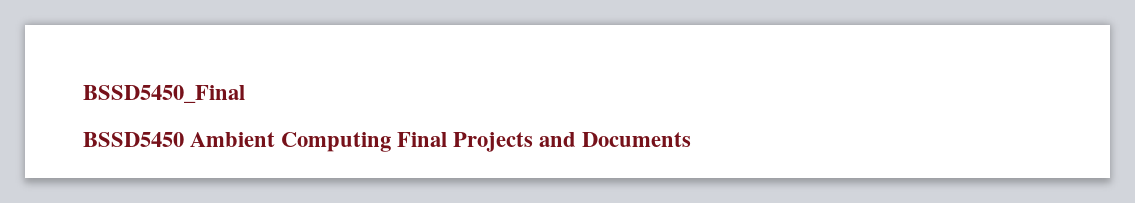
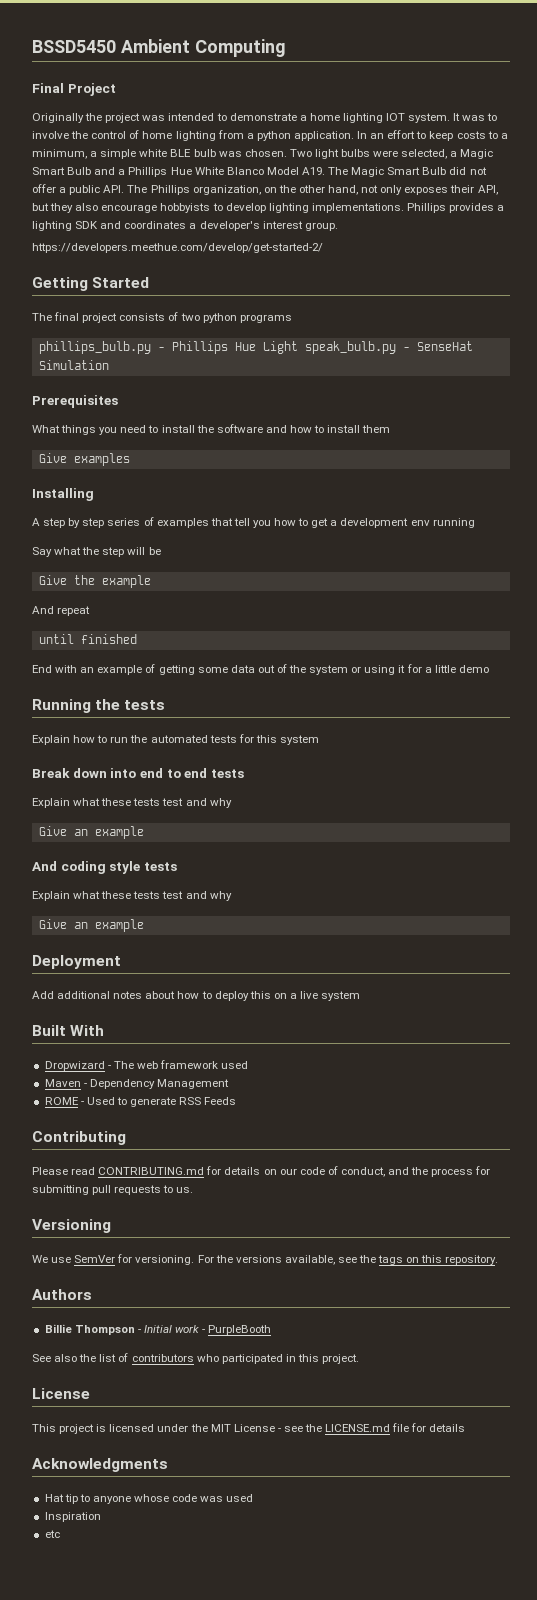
- BSSD5450_Final
- BSSD5450 Ambient Computing Final Projects and Documents
+ BSSD5450 Ambient Computing
+ Final Project
+ Originally the project was intended to demonstrate a home lighting IOT system. It was to involve the control of home lighting from a python application. In an effort to keep costs to a minimum, a simple white BLE bulb was chosen. Two light bulbs were selected, a Magic Smart Bulb and a Phillips Hue White Blanco Model A19. The Magic Smart Bulb did not offer a public API. The Phillips organization, on the other hand, not only exposes their API, but they also encourage hobbyists to develop lighting implementations. Phillips provides a lighting SDK and coordinates a developer's interest group.
+ https://developers.meethue.com/develop/get-started-2/
+ Getting Started
+ The final project consists of two python programs
+ phillips_bulb.py - Phillips Hue Light speak_bulb.py - SenseHat Simulation
+ Prerequisites
+ What things you need to install the software and how to install them
+ Give examples
+ Installing
+ A step by step series of examples that tell you how to get a development env running
+ Say what the step will be
+ Give the example
+ And repeat
+ until finished
+ End with an example of getting some data out of the system or using it for a little demo
+ Running the tests
+ Explain how to run the automated tests for this system
+ Break down into end to end tests
+ Explain what these tests test and why
+ Give an example
+ And coding style tests
+ Explain what these tests test and why
+ Give an example
+ Deployment
+ Add additional notes about how to deploy this on a live system
+ Built With
+ Dropwizard - The web framework used
+ Maven - Dependency Management
+ ROME - Used to generate RSS Feeds
+ Contributing
+ Please read CONTRIBUTING.md for details on our code of conduct, and the process for submitting pull requests to us.
+ Versioning
+ We use SemVer for versioning. For the versions available, see the tags on this repository.
+ Authors
+ Billie Thompson - Initial work - PurpleBooth
+ See also the list of contributors who participated in this project.
+ License
+ This project is licensed under the MIT License - see the LICENSE.md file for details
+ Acknowledgments
+ Hat tip to anyone whose code was used
+ Inspiration
+ etc

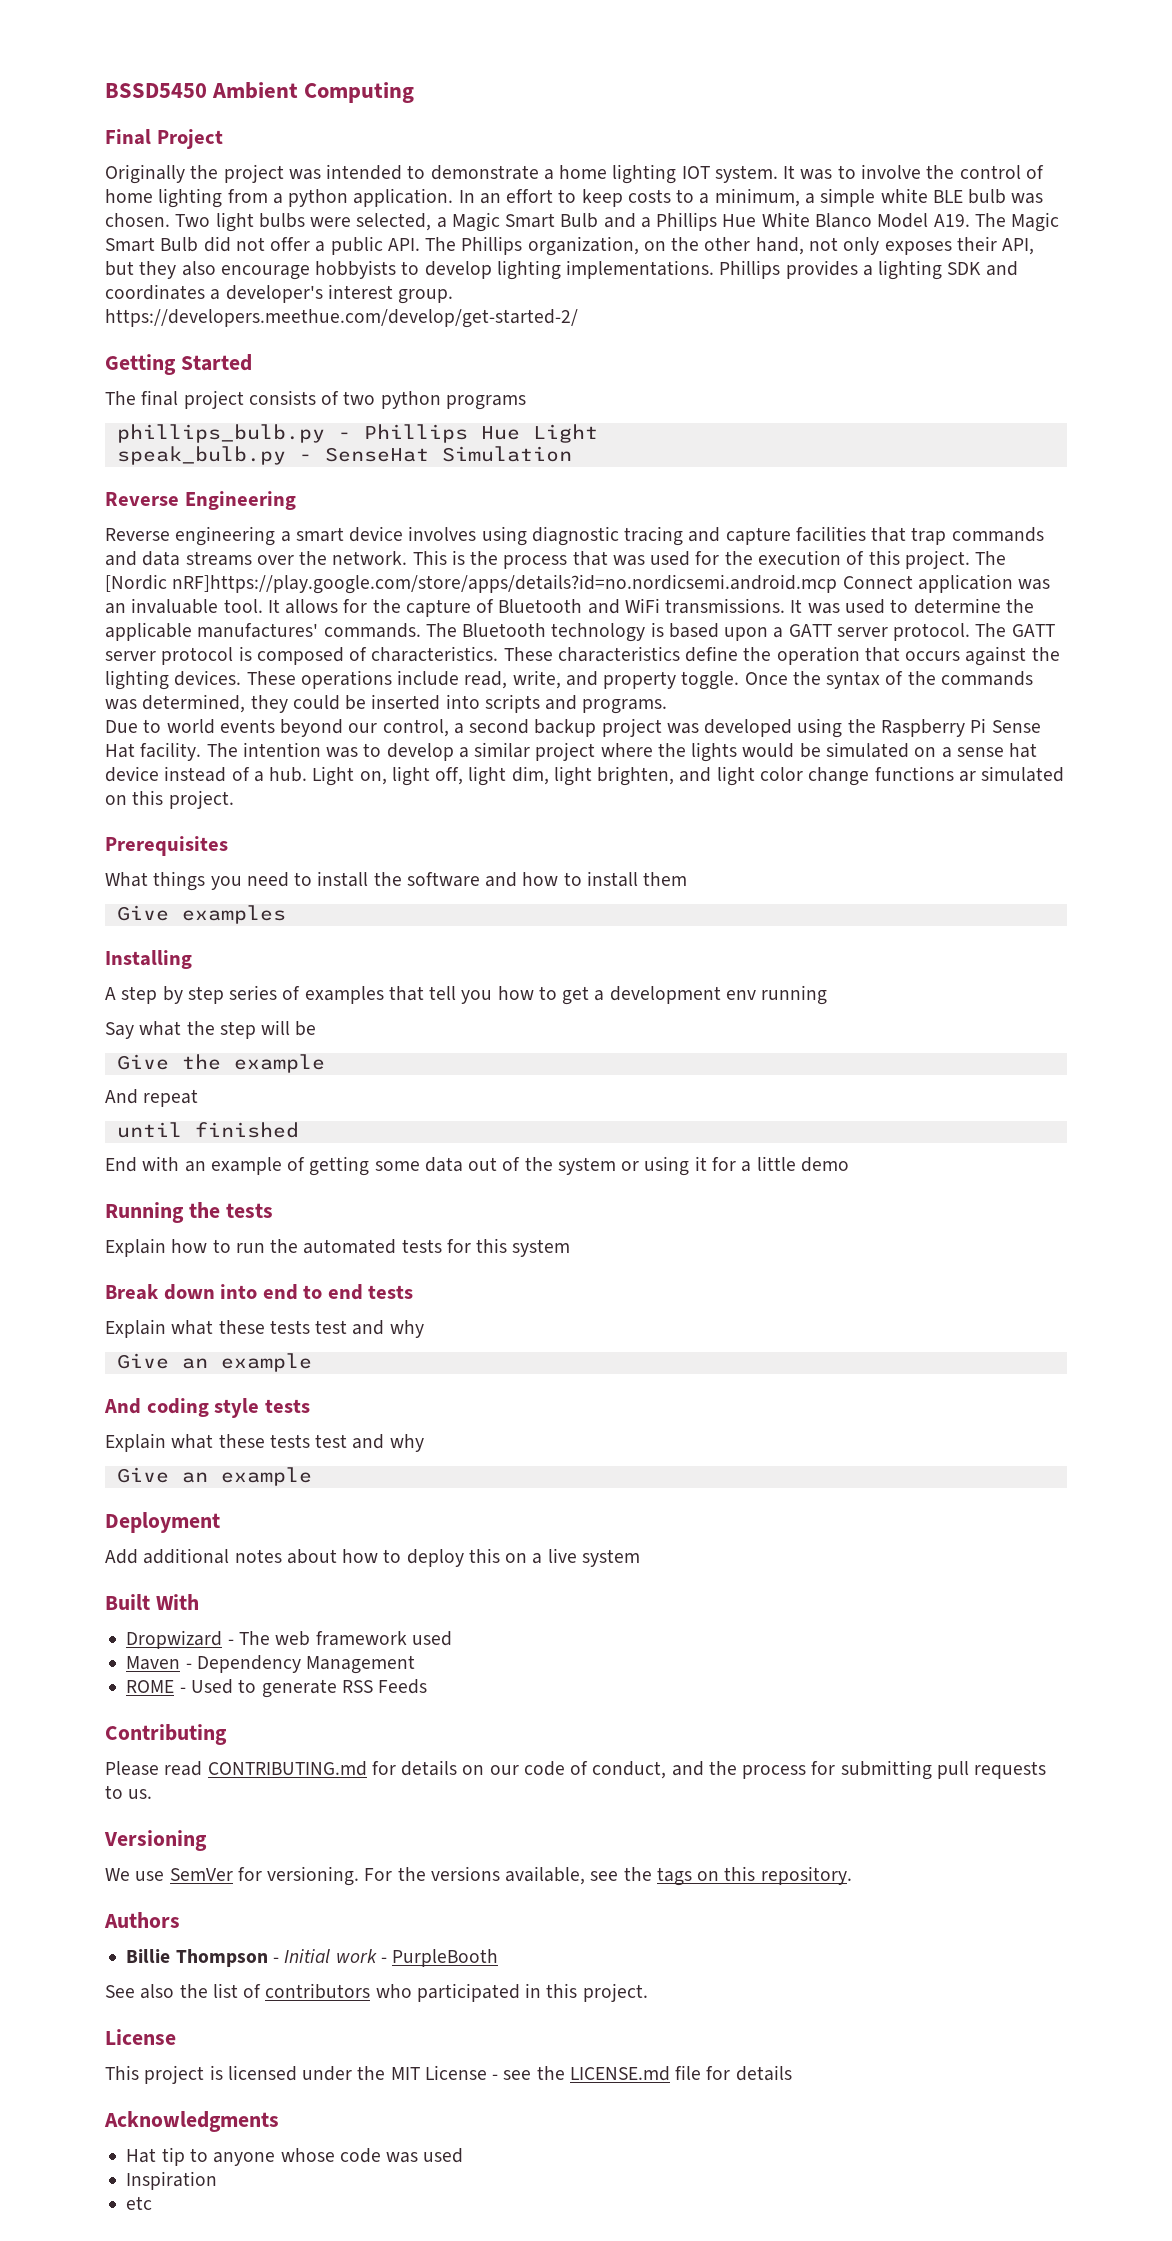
- phillips_bulb.py - Phillips Hue Light speak_bulb.py - SenseHat Simulation
+ phillips_bulb.py - Phillips Hue Light
+ speak_bulb.py - SenseHat Simulation
+ Reverse Engineering
+ Reverse engineering a smart device involves using diagnostic tracing and capture facilities that trap commands and data streams over the network. This is the process that was used for the execution of this project. The [Nordic nRF]https://play.google.com/store/apps/details?id=no.nordicsemi.android.mcp Connect application was an invaluable tool. It allows for the capture of Bluetooth and WiFi transmissions. It was used to determine the applicable manufactures' commands. The Bluetooth technology is based upon a GATT server protocol. The GATT server protocol is composed of characteristics. These characteristics define the operation that occurs against the lighting devices. These operations include read, write, and property toggle. Once the syntax of the commands was determined, they could be inserted into scripts and programs.
+ Due to world events beyond our control, a second backup project was developed using the Raspberry Pi Sense Hat facility. The intention was to develop a similar project where the lights would be simulated on a sense hat device instead of a hub. Light on, light off, light dim, light brighten, and light color change functions ar simulated on this project.

